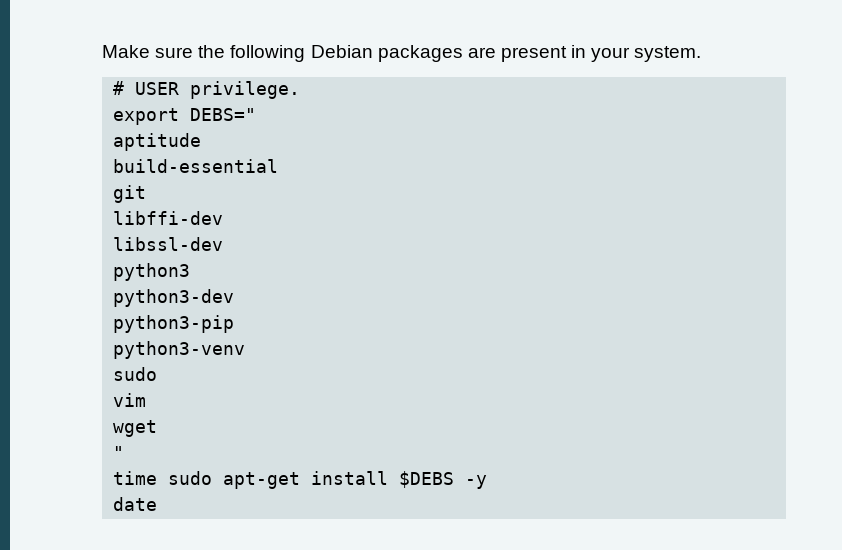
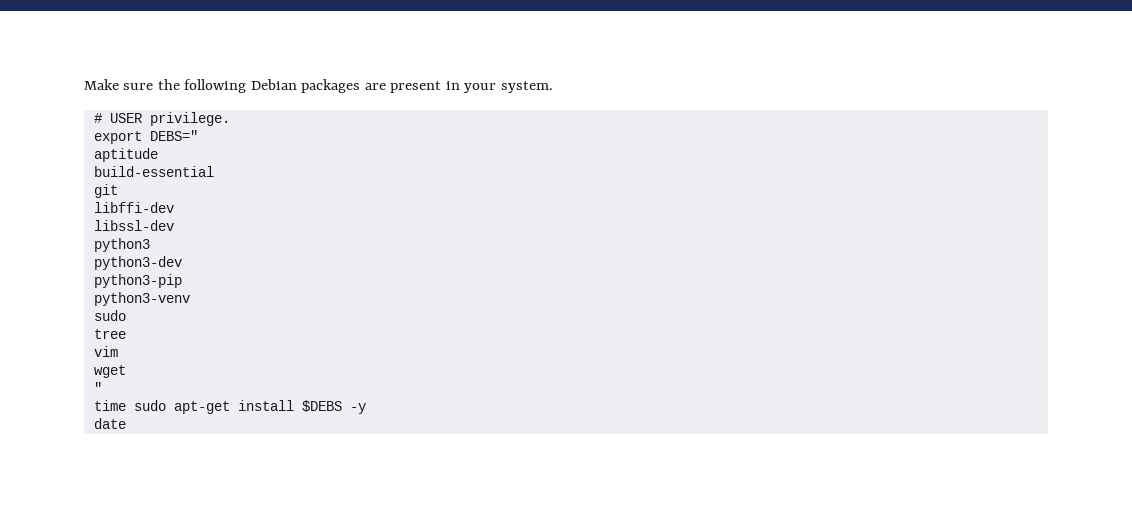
+ tree

